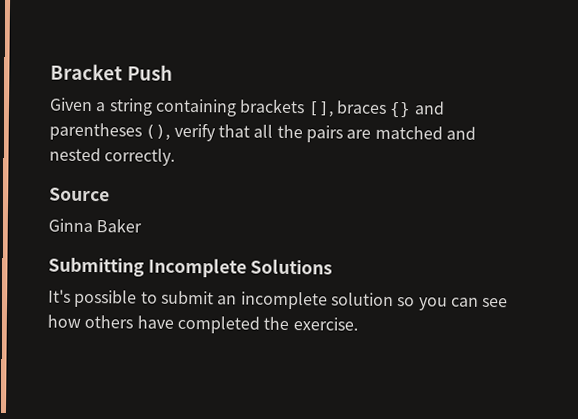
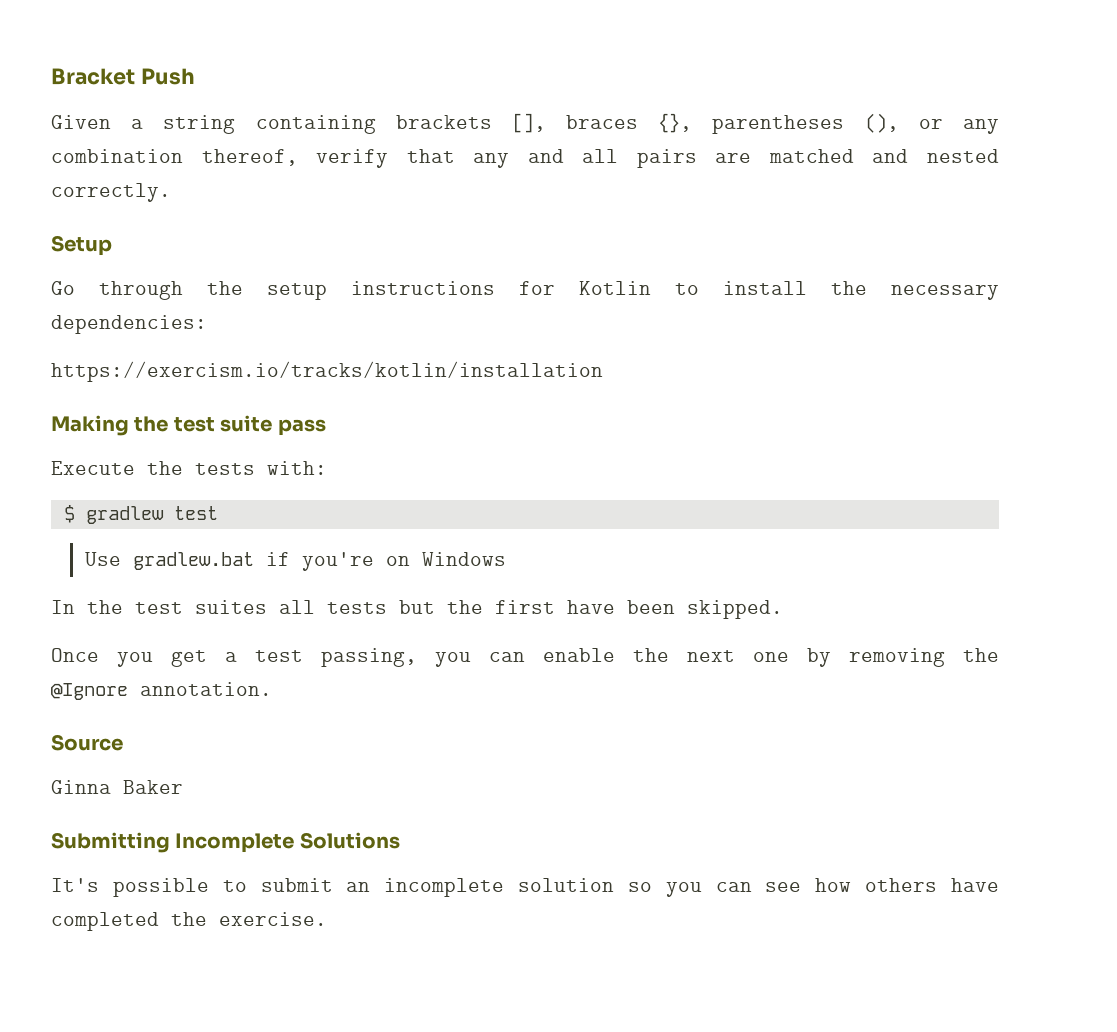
- Given a string containing brackets [], braces {} and parentheses (), verify that all the pairs are matched and nested correctly.
+ Given a string containing brackets [], braces {}, parentheses (), or any combination thereof, verify that any and all pairs are matched and nested correctly.
+ Setup
+ Go through the setup instructions for Kotlin to install the necessary dependencies:
+ https://exercism.io/tracks/kotlin/installation
+ Making the test suite pass
+ Execute the tests with:
+ $ gradlew test
+ Use gradlew.bat if you're on Windows
+ In the test suites all tests but the first have been skipped.
+ Once you get a test passing, you can enable the next one by removing the @Ignore annotation.

